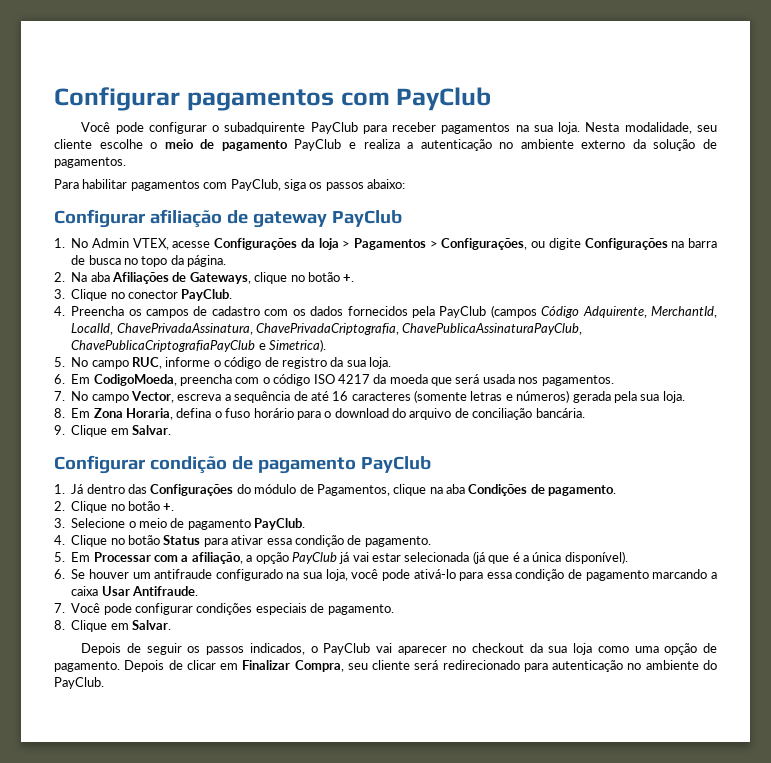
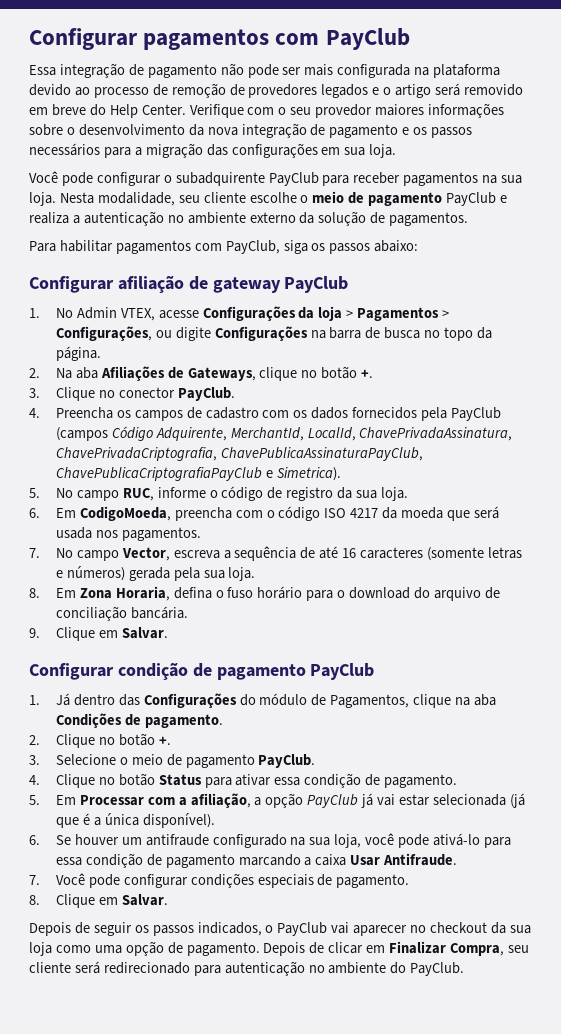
+ Essa integração de pagamento não pode ser mais configurada na plataforma devido ao processo de remoção de provedores legados e o artigo será removido em breve do Help Center. Verifique com o seu provedor maiores informações sobre o desenvolvimento da nova integração de pagamento e os passos necessários para a migração das configurações em sua loja.

